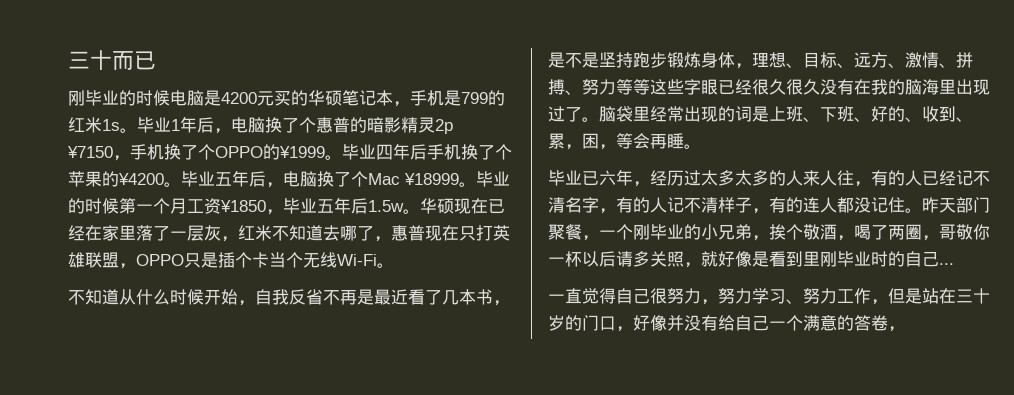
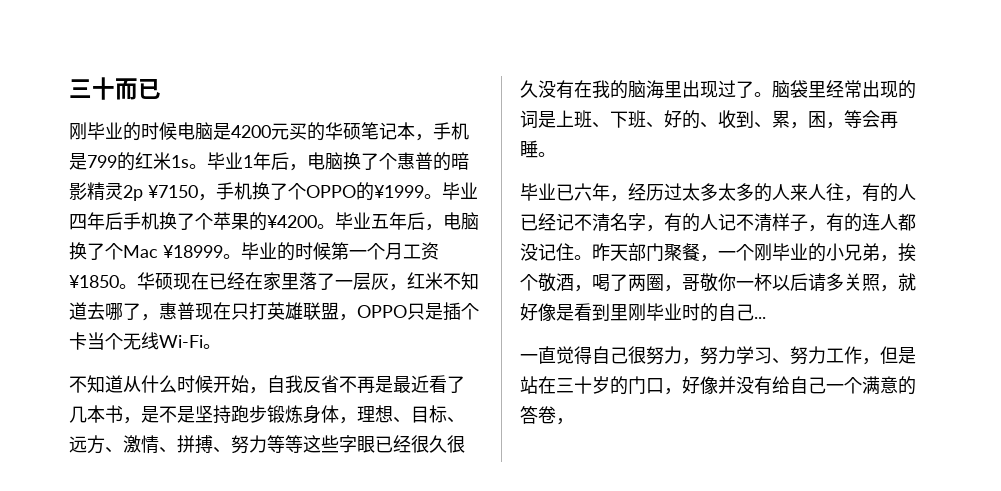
- 毕业的时候第一个月工资¥1850，毕业五年后1.5w。
+ 毕业的时候第一个月工资¥1850。

